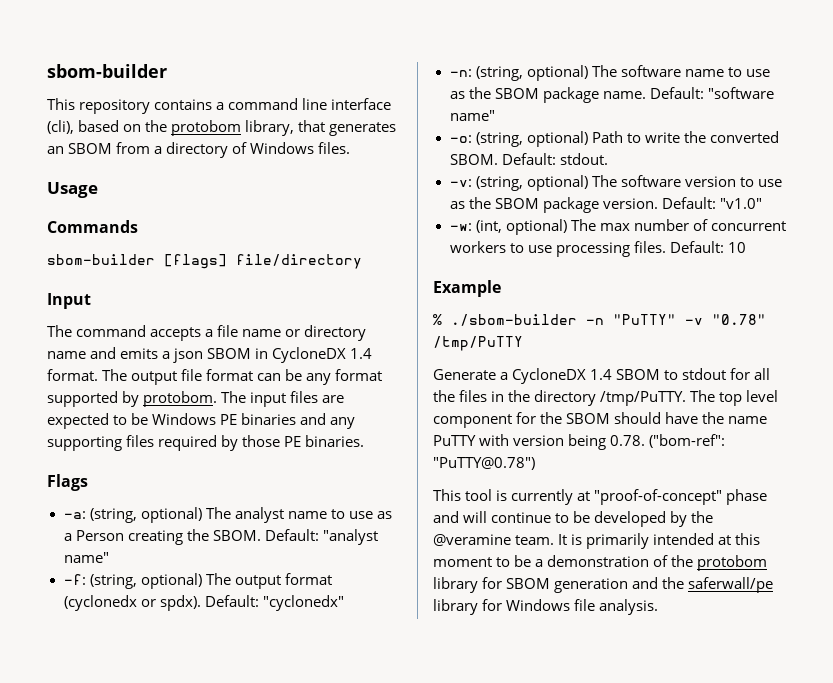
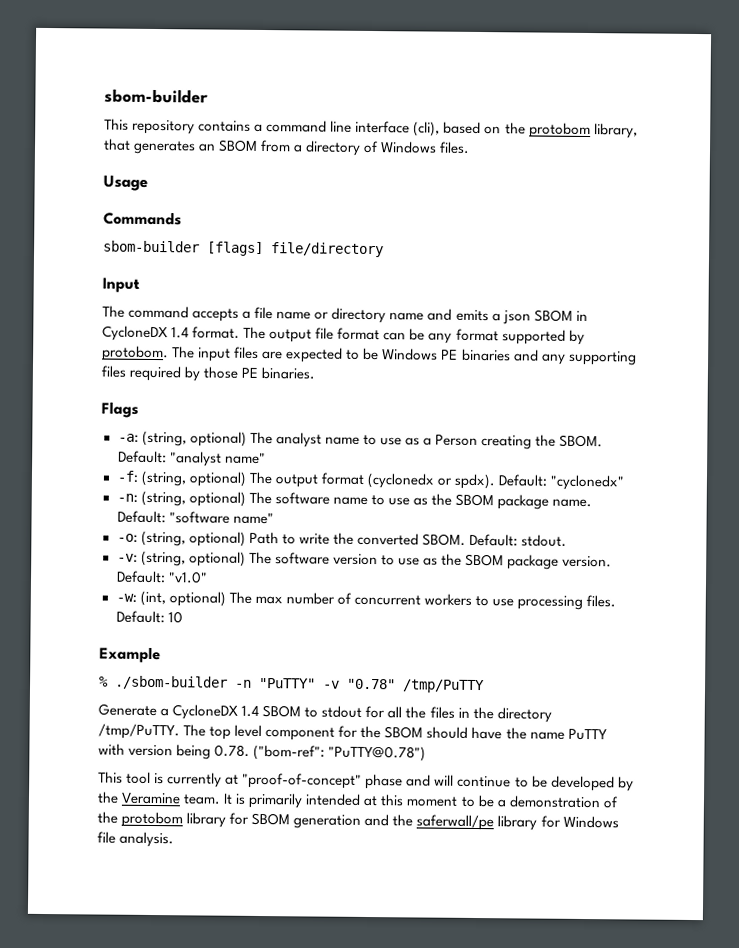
- This tool is currently at "proof-of-concept" phase and will continue to be developed by the @veramine team.
+ This tool is currently at "proof-of-concept" phase and will continue to be developed by the Veramine team.

